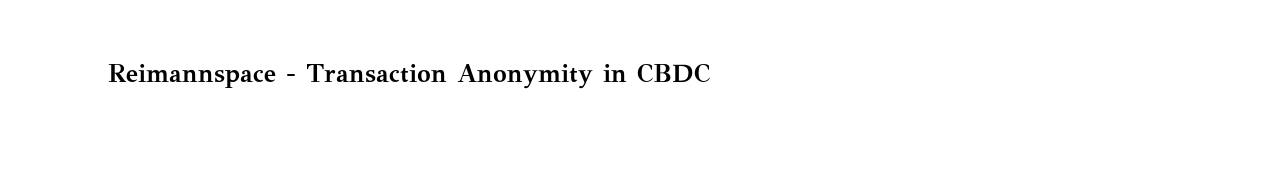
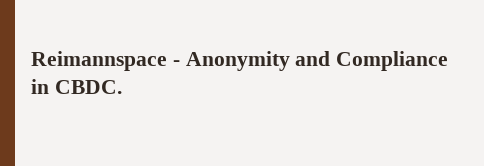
- Reimannspace - Transaction Anonymity in CBDC
+ Reimannspace - Anonymity and Compliance in CBDC.

